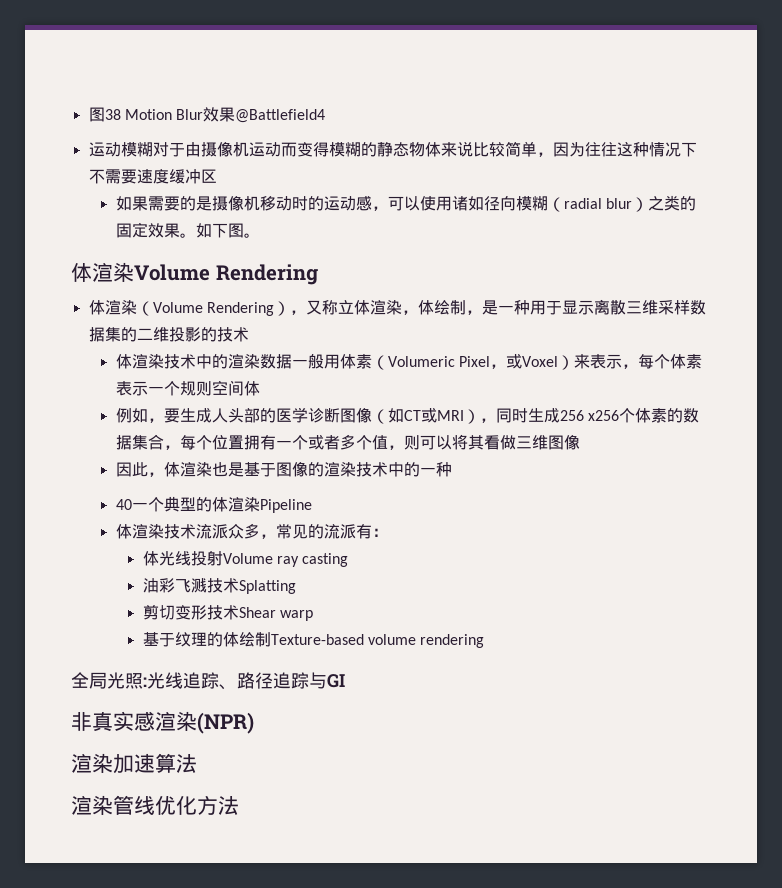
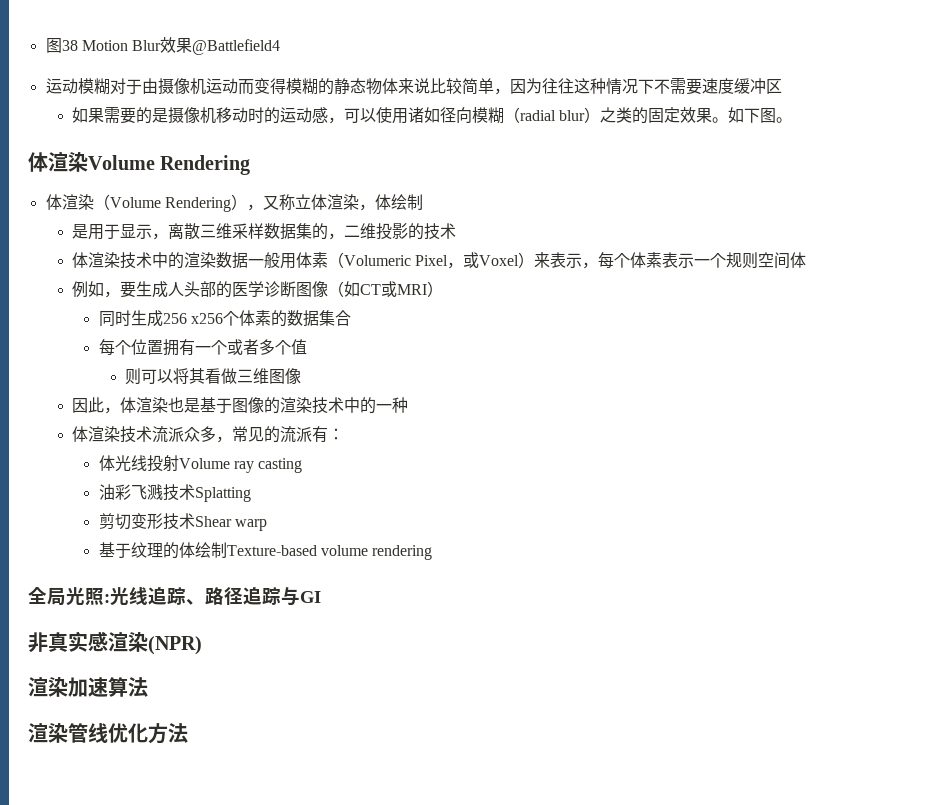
- 体渲染（Volume Rendering），又称立体渲染，体绘制，是一种用于显示离散三维采样数据集的二维投影的技术
+ 体渲染（Volume Rendering），又称立体渲染，体绘制
+ 是用于显示，离散三维采样数据集的，二维投影的技术
- 例如，要生成人头部的医学诊断图像（如CT或MRI），同时生成256 x256个体素的数据集合，每个位置拥有一个或者多个值，则可以将其看做三维图像
+ 例如，要生成人头部的医学诊断图像（如CT或MRI）
+ 同时生成256 x256个体素的数据集合
+ 每个位置拥有一个或者多个值
+ 则可以将其看做三维图像
- 40一个典型的体渲染Pipeline

